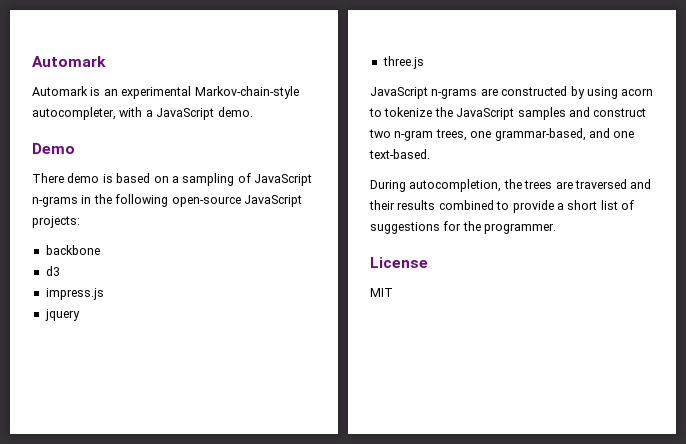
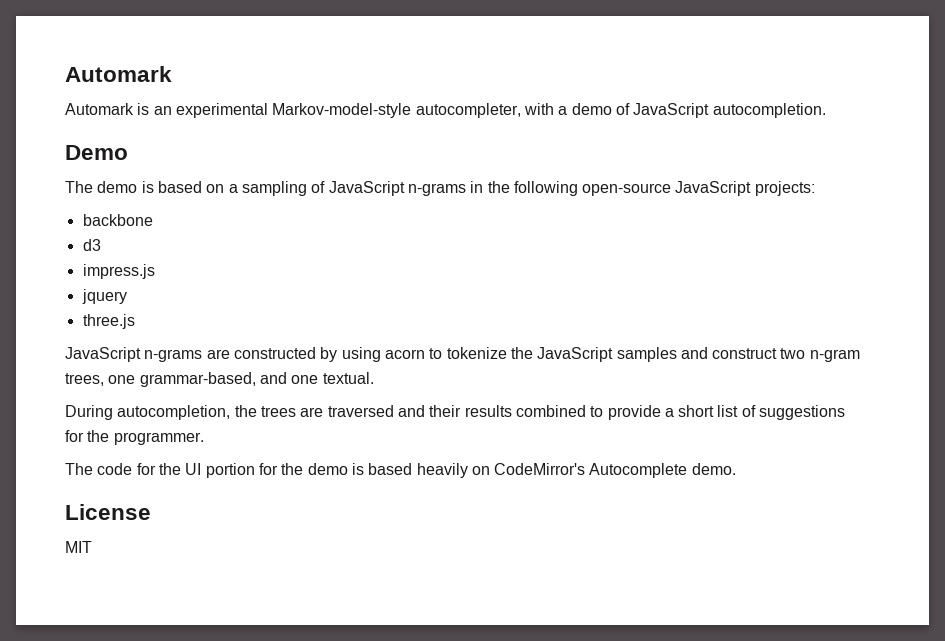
- Automark is an experimental Markov-chain-style autocompleter, with a JavaScript demo.
+ Automark is an experimental Markov-model-style autocompleter, with a demo of JavaScript autocompletion.
- There demo is based on a sampling of JavaScript n-grams in the following open-source JavaScript projects:
+ The demo is based on a sampling of JavaScript n-grams in the following open-source JavaScript projects:
- JavaScript n-grams are constructed by using acorn to tokenize the JavaScript samples and construct two n-gram trees, one grammar-based, and one text-based.
+ JavaScript n-grams are constructed by using acorn to tokenize the JavaScript samples and construct two n-gram trees, one grammar-based, and one textual.
+ The code for the UI portion for the demo is based heavily on CodeMirror's Autocomplete demo.

